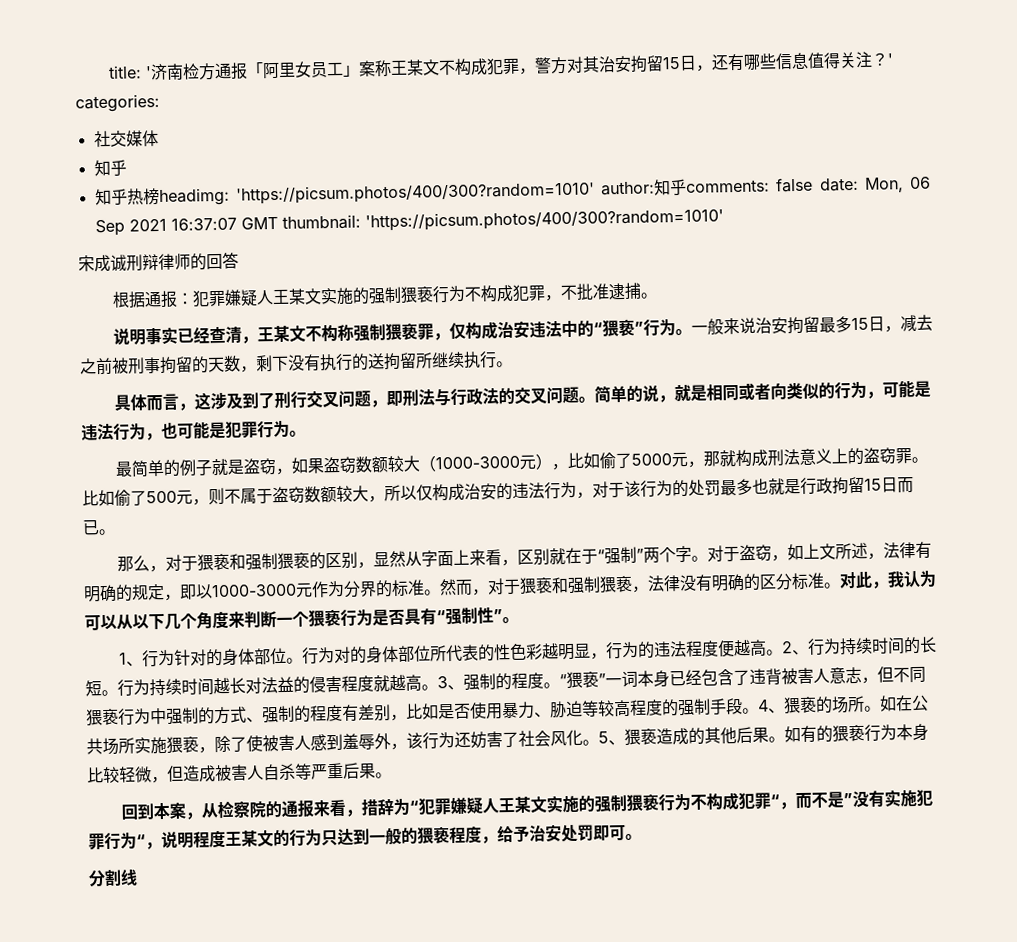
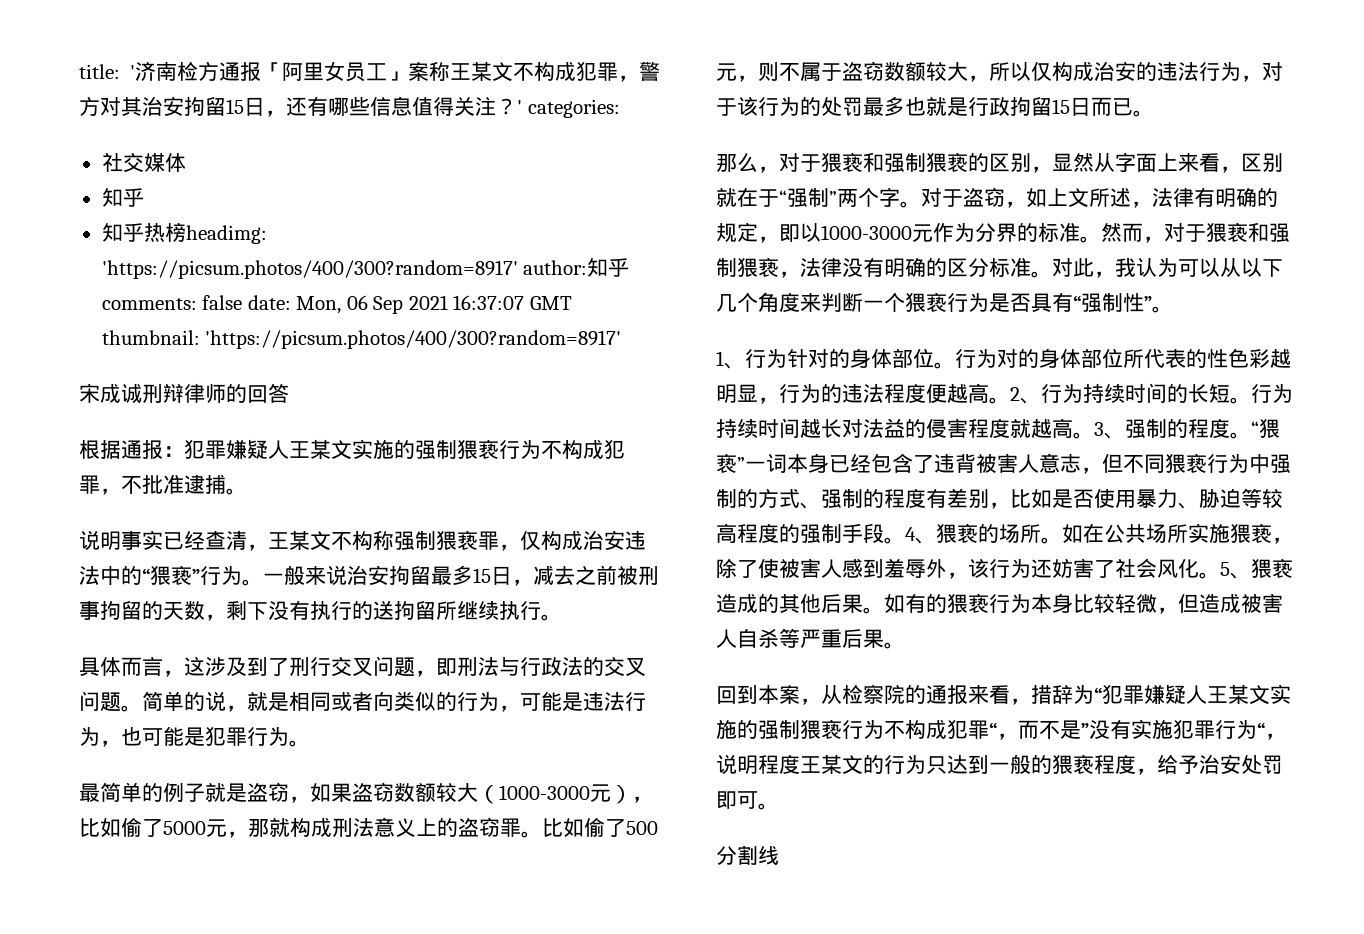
- 知乎热榜headimg: 'https://picsum.photos/400/300?random=1010' author:知乎comments: false date: Mon, 06 Sep 2021 16:37:07 GMT thumbnail: 'https://picsum.photos/400/300?random=1010'
+ 知乎热榜headimg: 'https://picsum.photos/400/300?random=8917' author:知乎comments: false date: Mon, 06 Sep 2021 16:37:07 GMT thumbnail: 'https://picsum.photos/400/300?random=8917'

